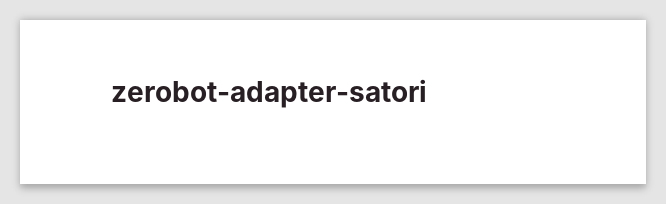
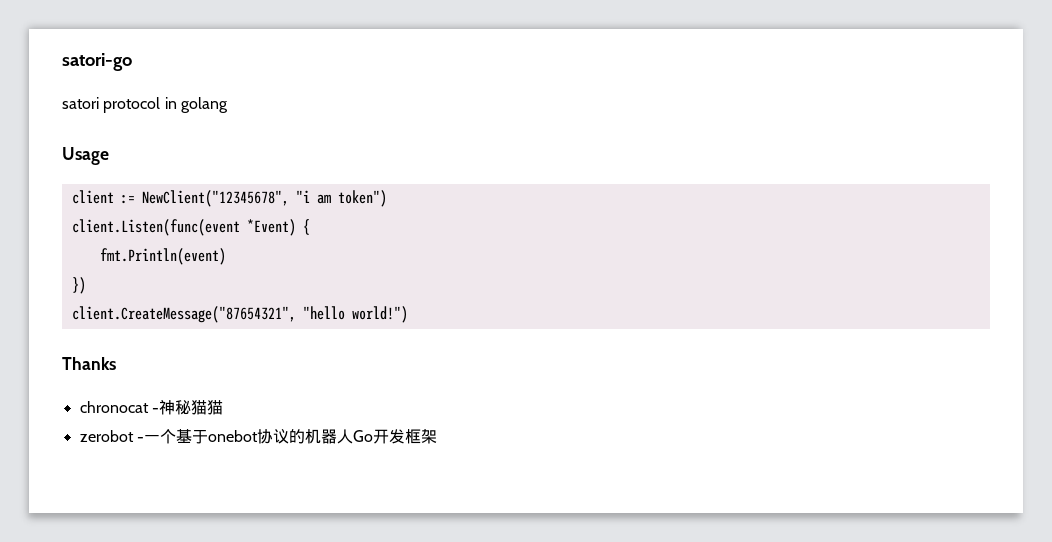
- zerobot-adapter-satori
+ satori-go
+ satori protocol in golang
+ Usage
+ client := NewClient("12345678", "i am token")
+ client.Listen(func(event *Event) {
+ fmt.Println(event)
+ })
+ client.CreateMessage("87654321", "hello world!")
+ Thanks
+ chronocat -神秘猫猫
+ zerobot -一个基于onebot协议的机器人Go开发框架

